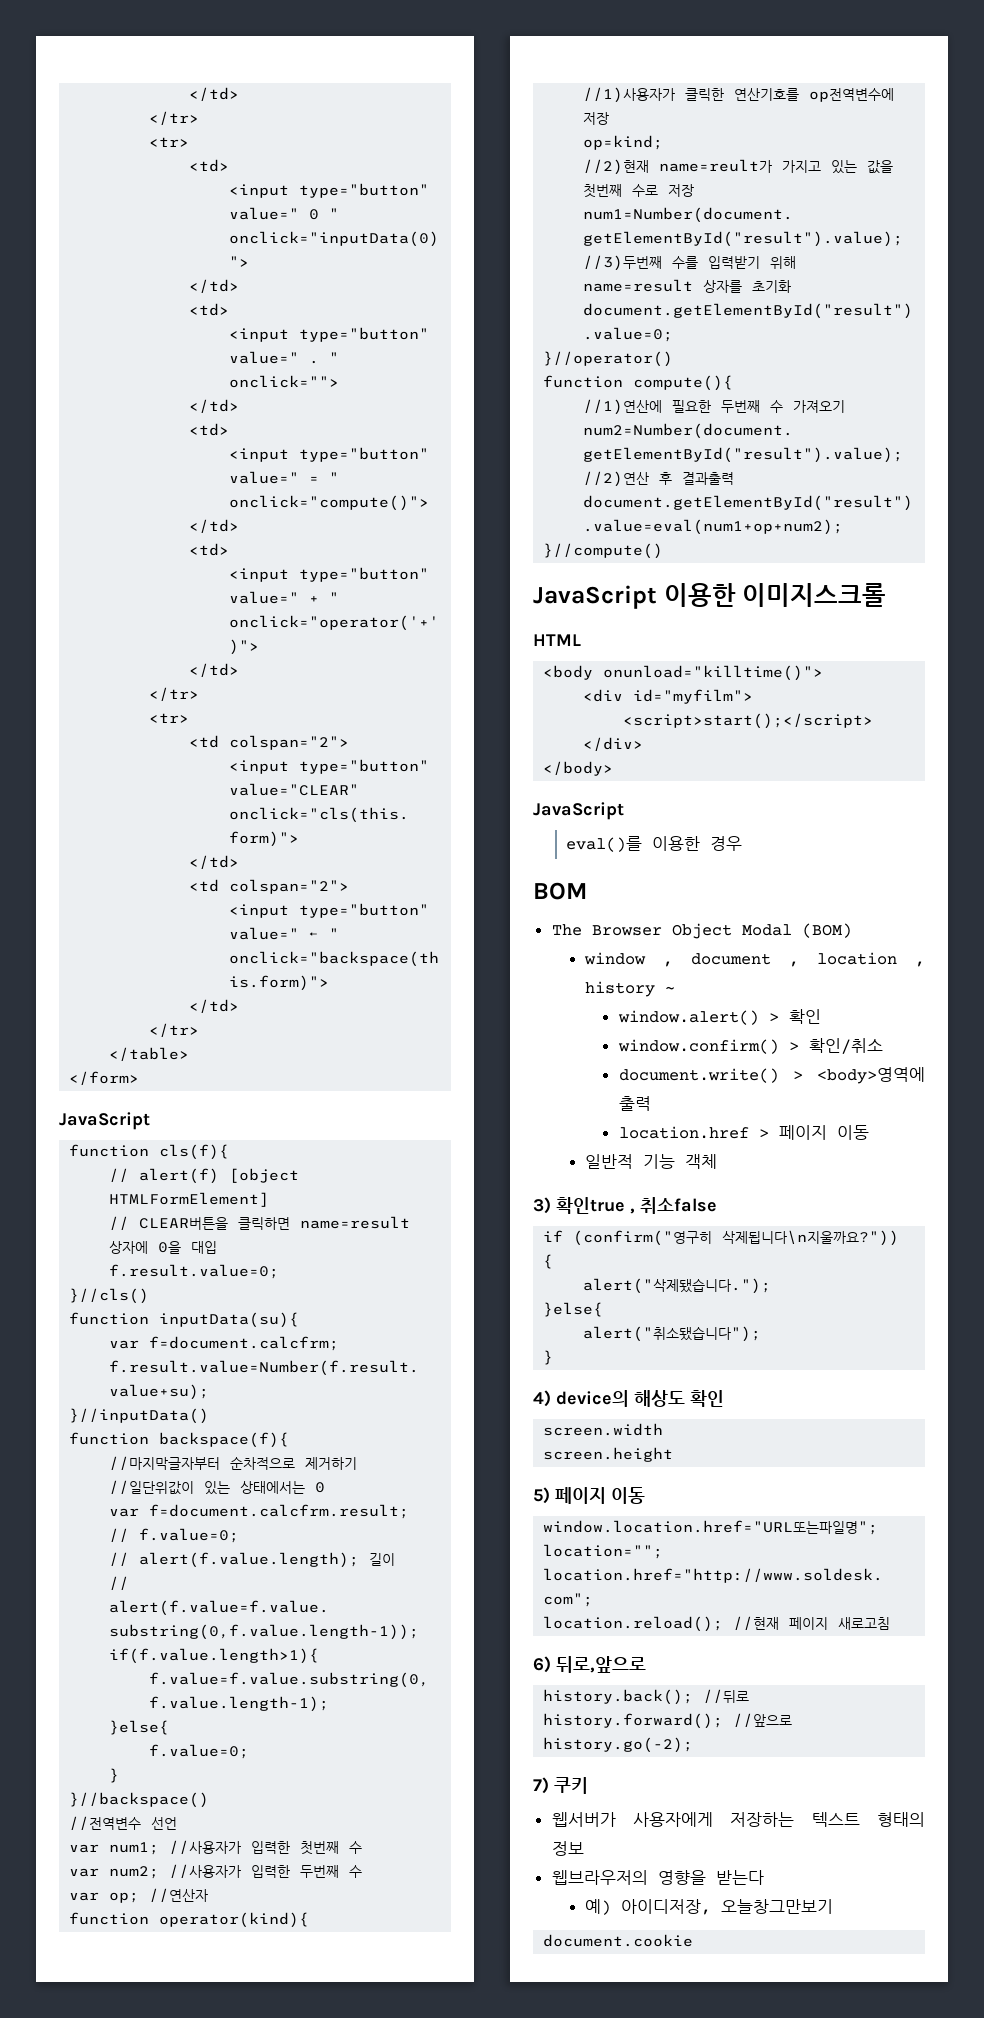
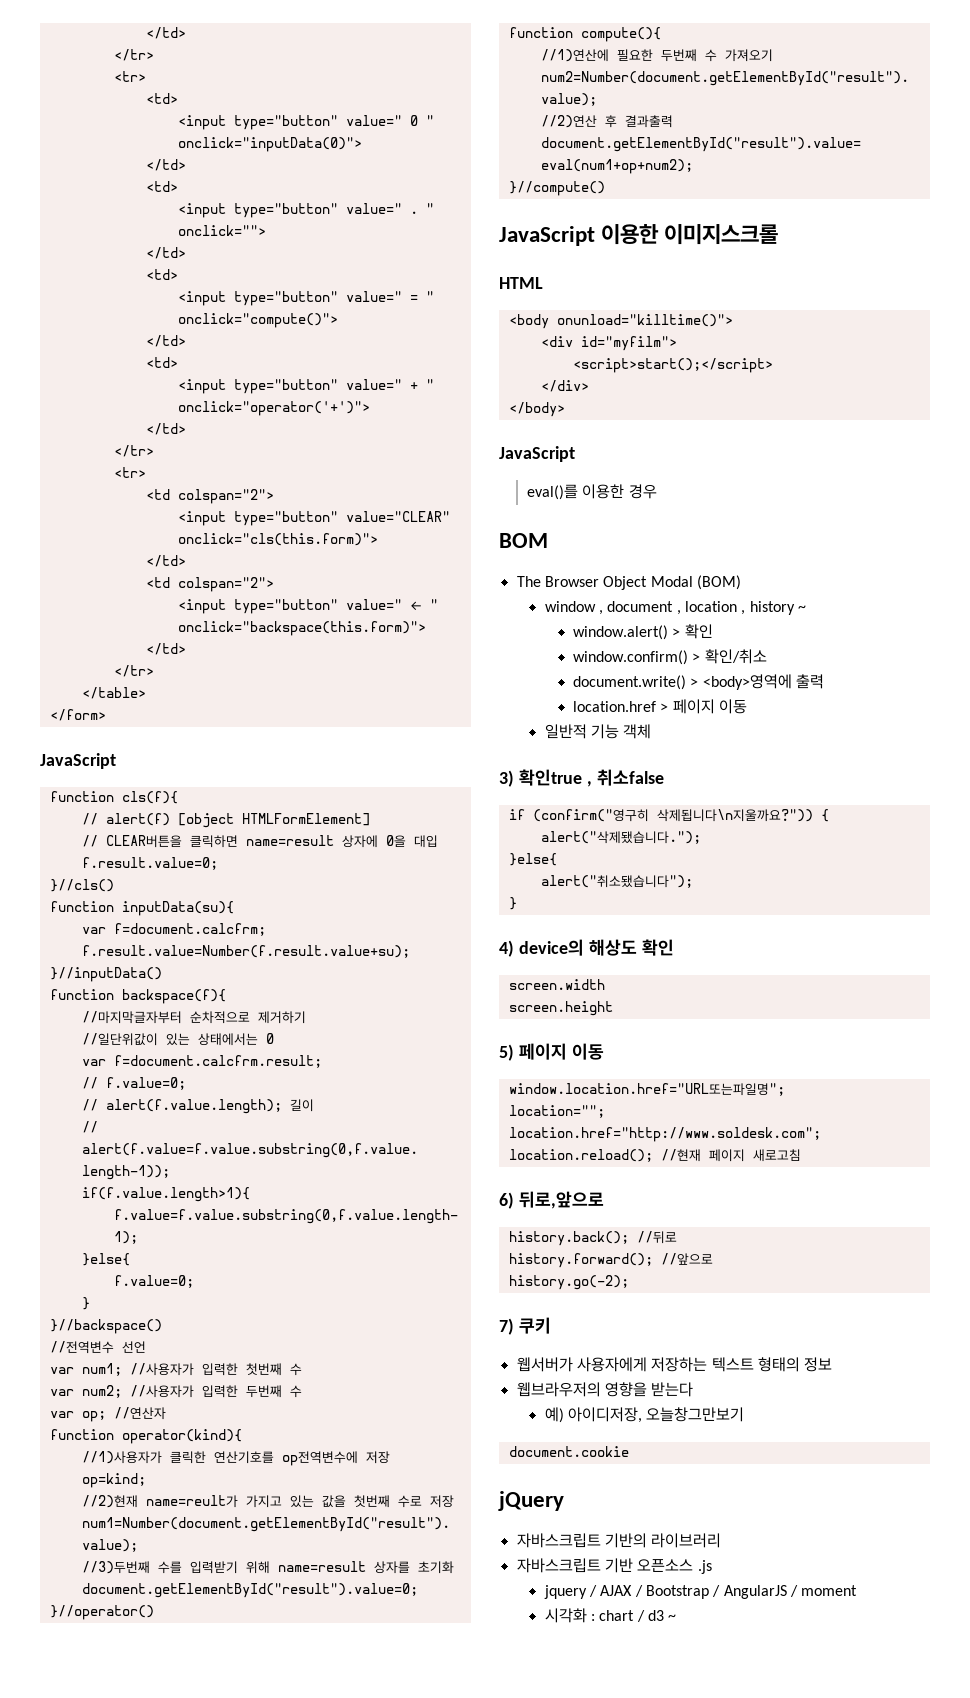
+ jQuery
+ 자바스크립트 기반의 라이브러리
+ 자바스크립트 기반 오픈소스 .js
+ jquery / AJAX / Bootstrap / AngularJS / moment
+ 시각화 : chart / d3 ~

